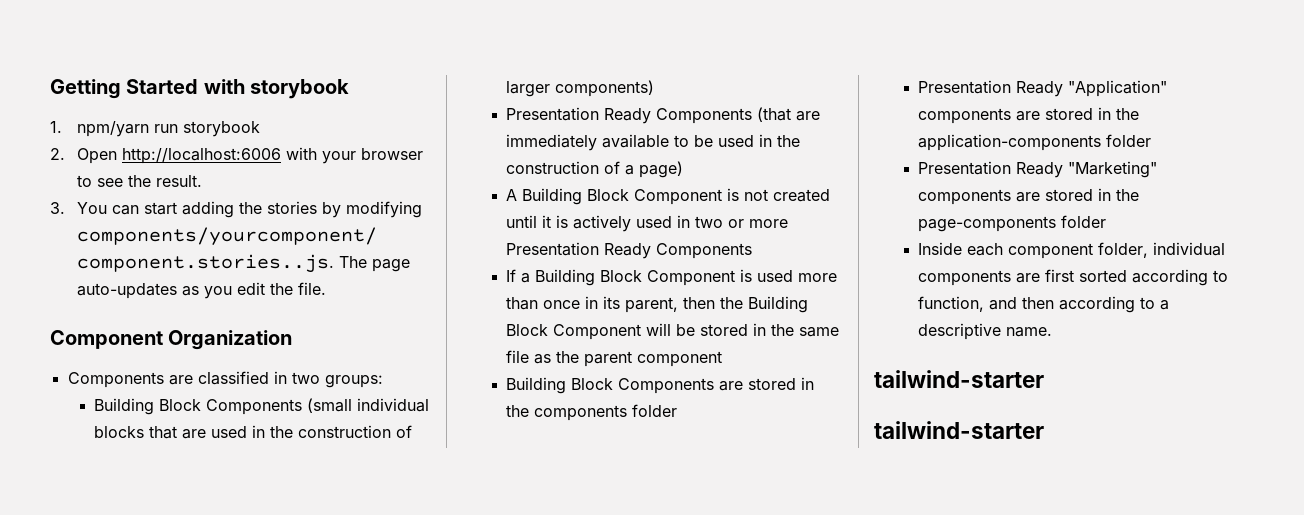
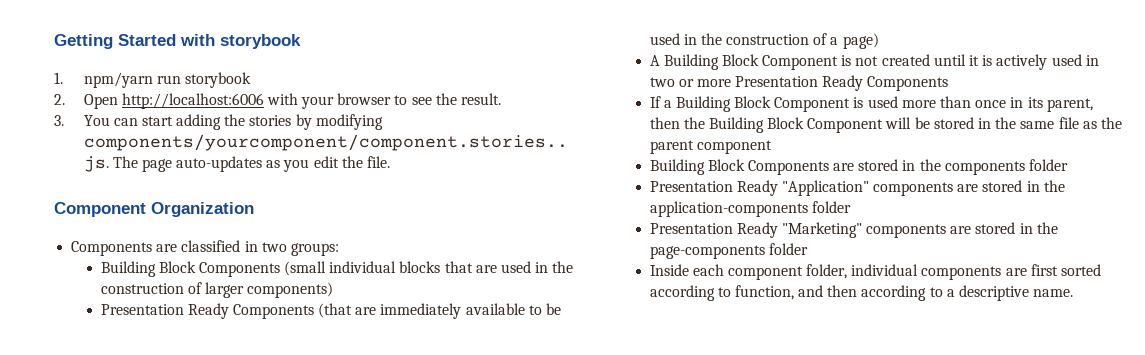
  Inside each component folder, individual components are first sorted according to function, and then according to a descriptive name.
- tailwind-starter
- tailwind-starter

